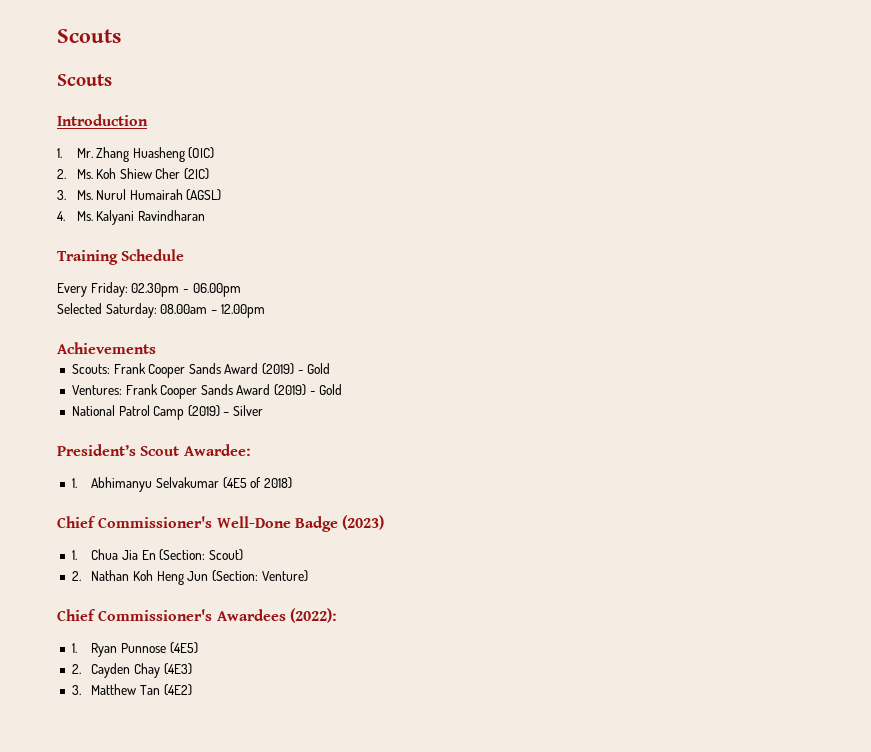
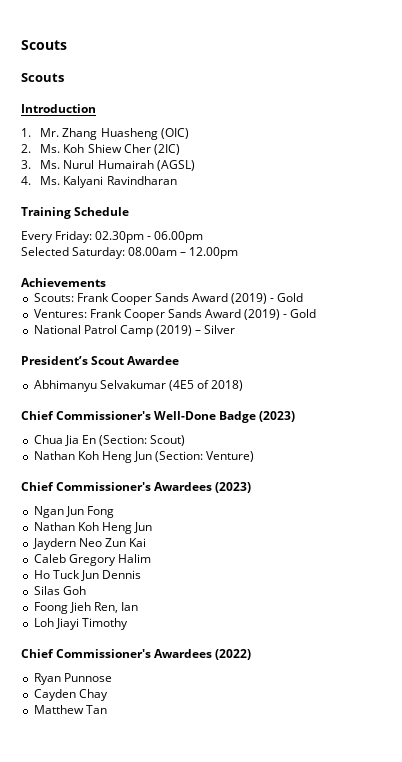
- President’s Scout Awardee:
- 1. Abhimanyu Selvakumar (4E5 of 2018)
+ President’s Scout Awardee
+ Abhimanyu Selvakumar (4E5 of 2018)
- 1. Chua Jia En (Section: Scout)
+ Chua Jia En (Section: Scout)
- 2. Nathan Koh Heng Jun (Section: Venture)
+ Nathan Koh Heng Jun (Section: Venture)
- Chief Commissioner's Awardees (2022):
- 1. Ryan Punnose (4E5)
- 2. Cayden Chay (4E3)
- 3. Matthew Tan (4E2)
+ Chief Commissioner's Awardees (2023)
+ Ngan Jun Fong
+ Nathan Koh Heng Jun
+ Jaydern Neo Zun Kai
+ Caleb Gregory Halim
+ Ho Tuck Jun Dennis
+ Silas Goh
+ Foong Jieh Ren, Ian
+ Loh Jiayi Timothy
+ Chief Commissioner's Awardees (2022)
+ Ryan Punnose
+ Cayden Chay
+ Matthew Tan

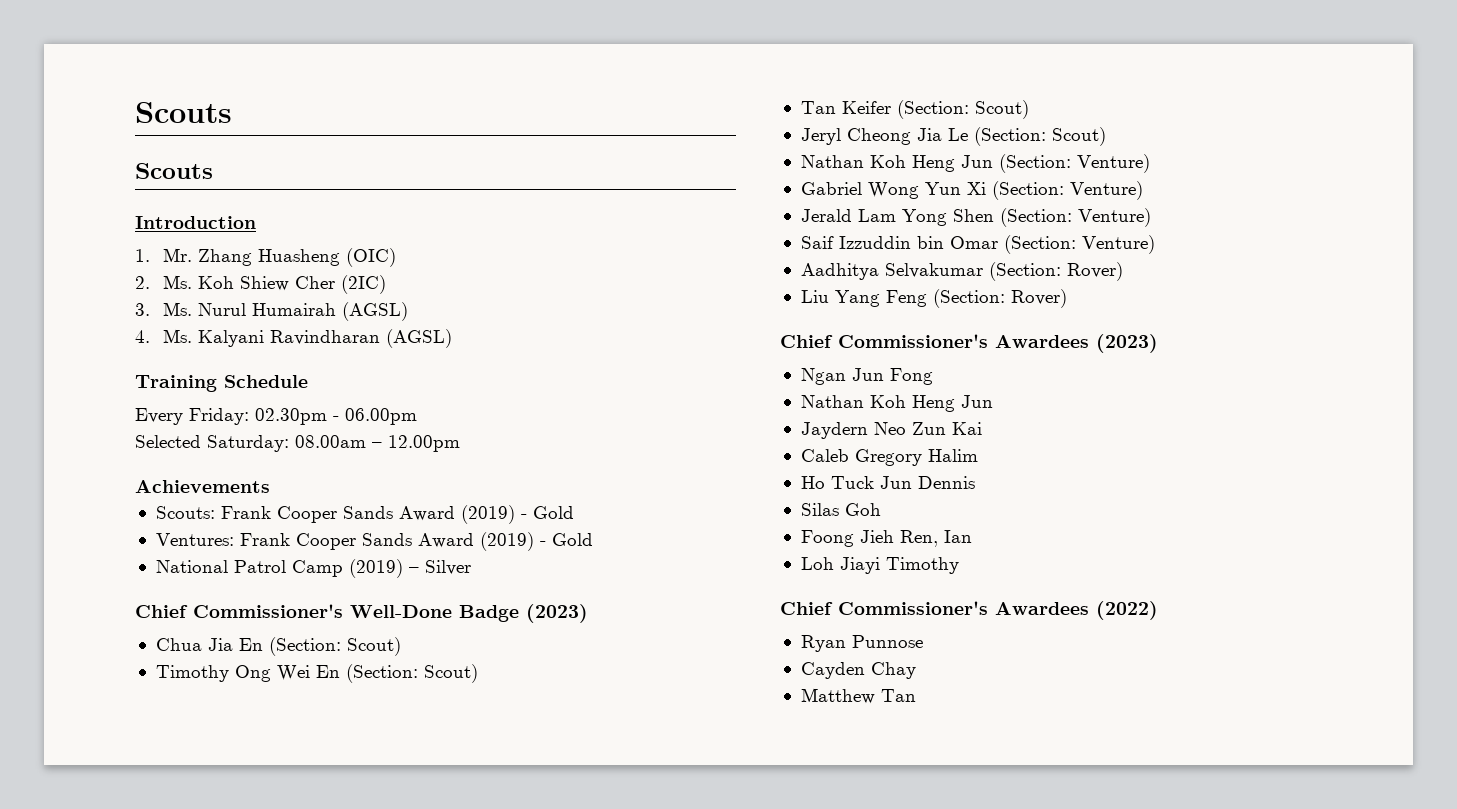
- 4. Ms. Kalyani Ravindharan
+ 4. Ms. Kalyani Ravindharan (AGSL)
- President’s Scout Awardee
- Abhimanyu Selvakumar (4E5 of 2018)
+ Timothy Ong Wei En (Section: Scout)
+ Tan Keifer (Section: Scout)
+ Jeryl Cheong Jia Le (Section: Scout)
+ Gabriel Wong Yun Xi (Section: Venture)
+ Jerald Lam Yong Shen (Section: Venture)
+ Saif Izzuddin bin Omar (Section: Venture)
+ Aadhitya Selvakumar (Section: Rover)
+ Liu Yang Feng (Section: Rover)

